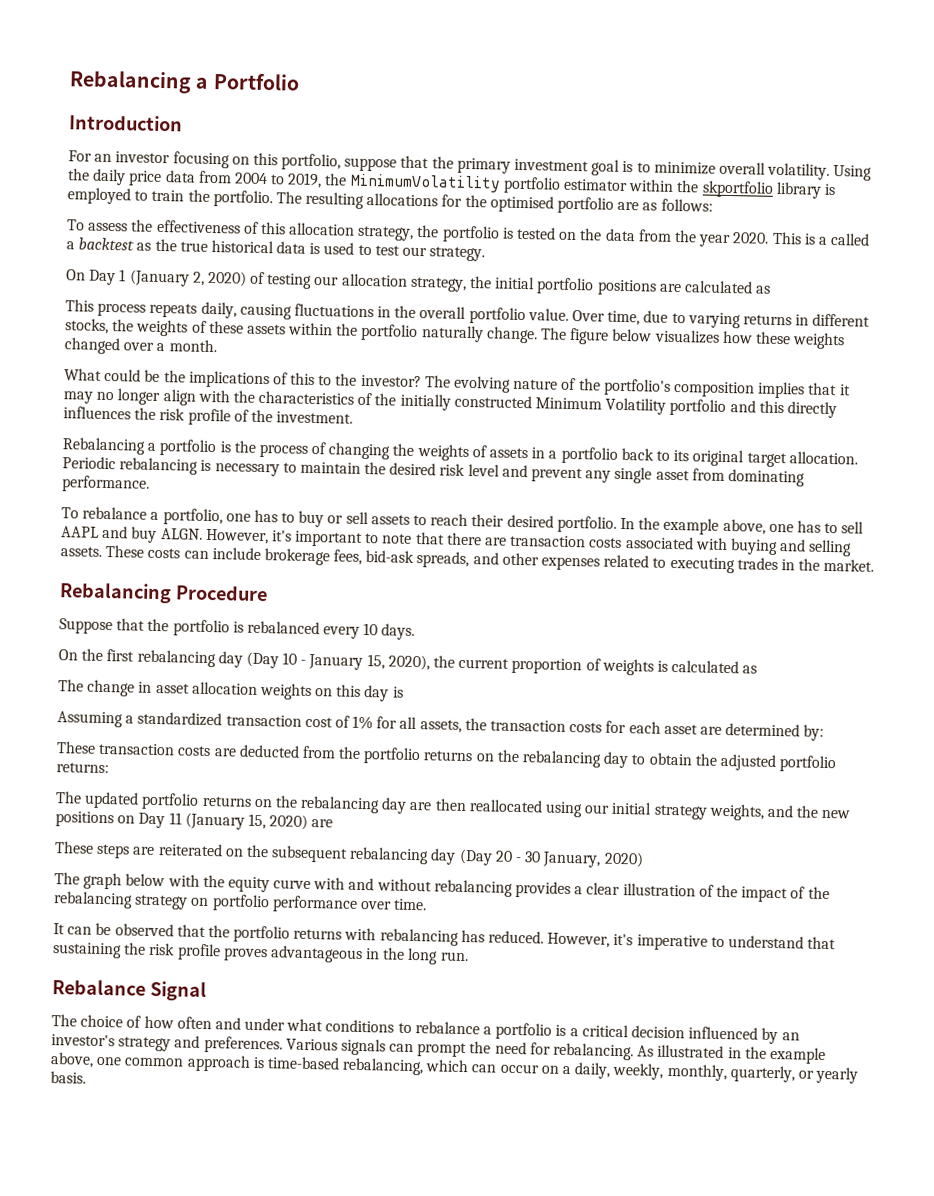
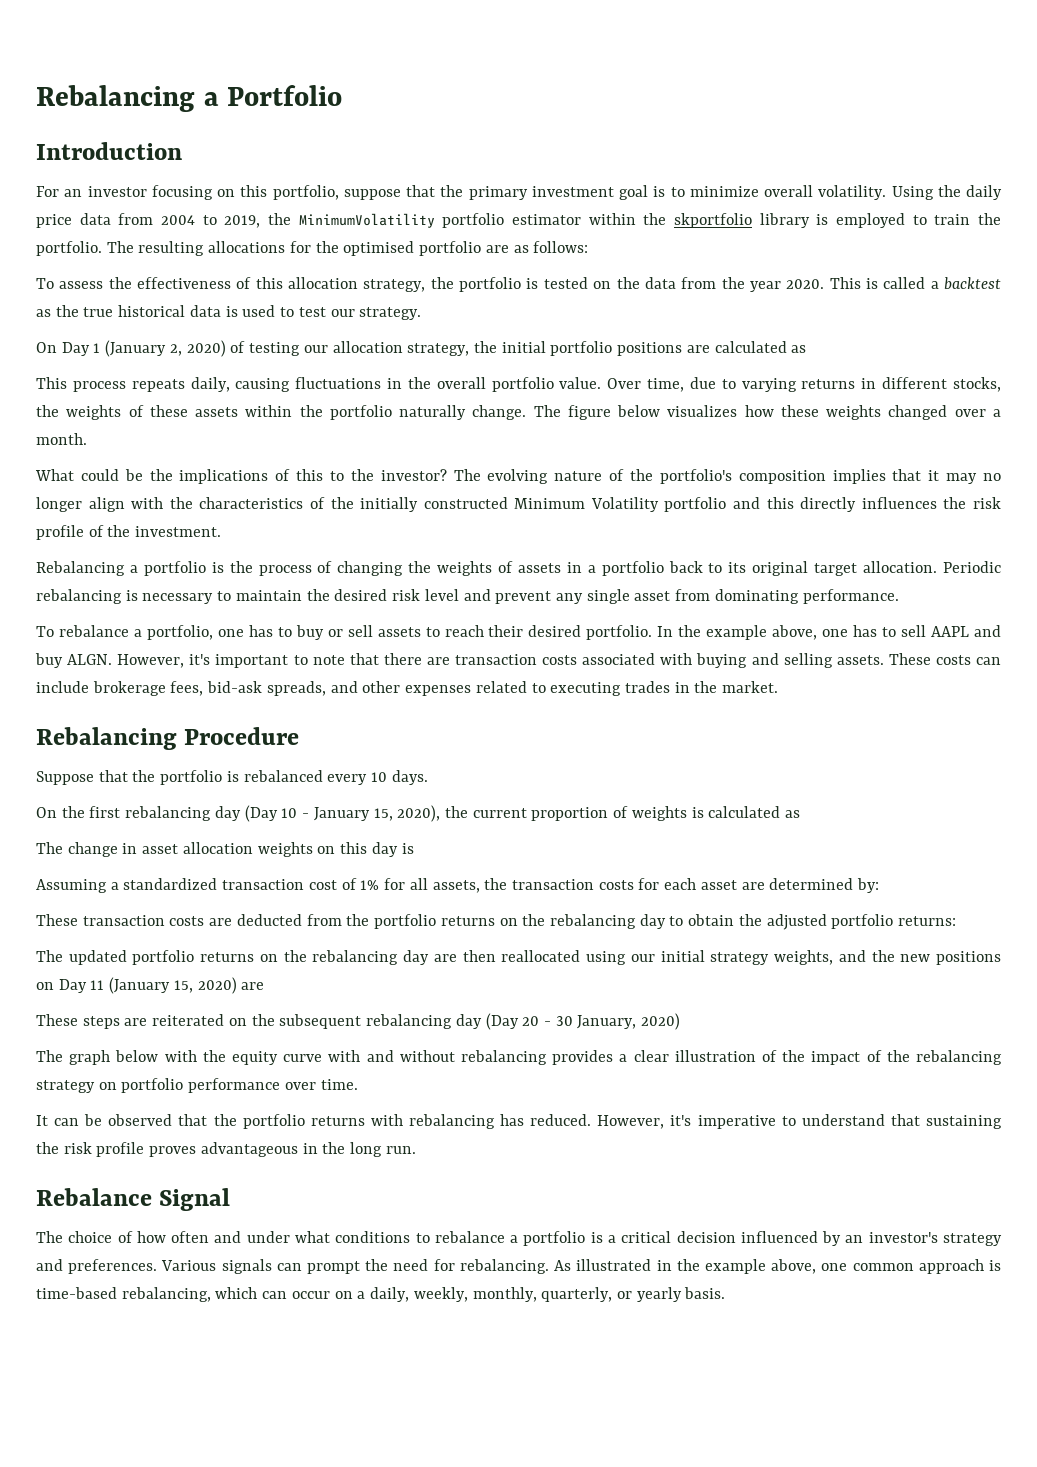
- This is a called a backtest as the true historical data is used to test our strategy.
+ This is called a backtest as the true historical data is used to test our strategy.

